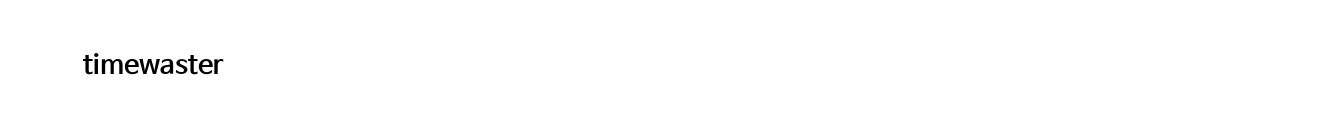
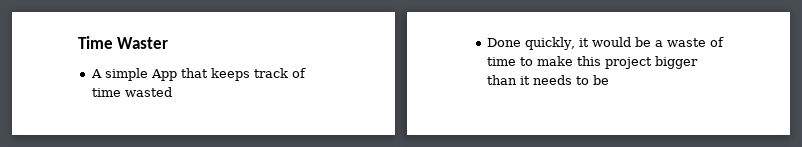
- timewaster
+ Time Waster
+ A simple App that keeps track of time wasted
+ Done quickly, it would be a waste of time to make this project bigger than it needs to be

